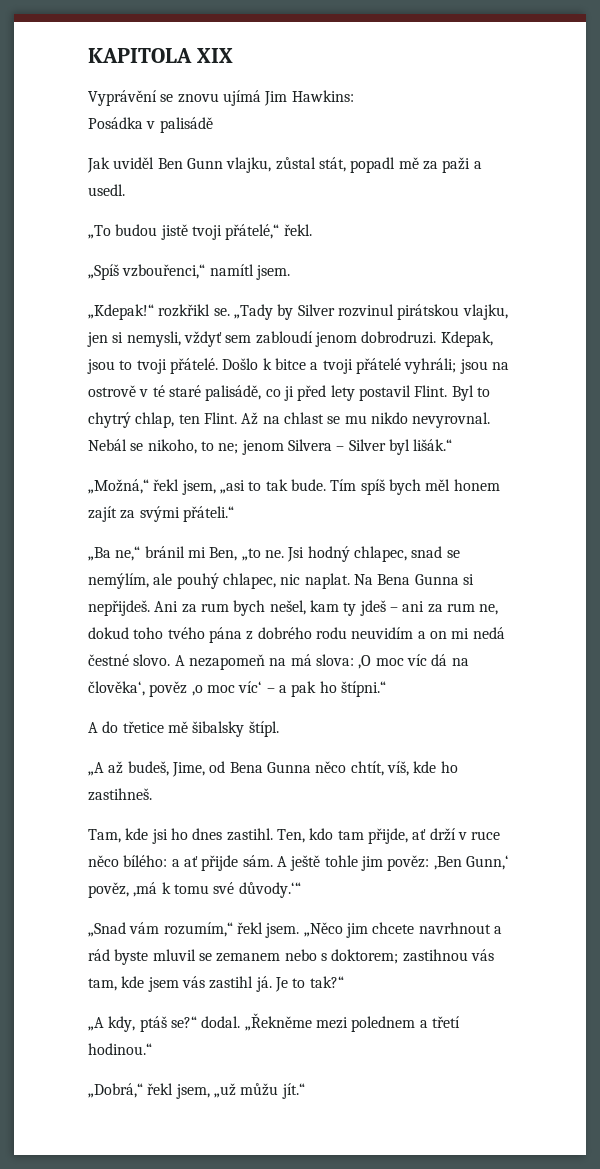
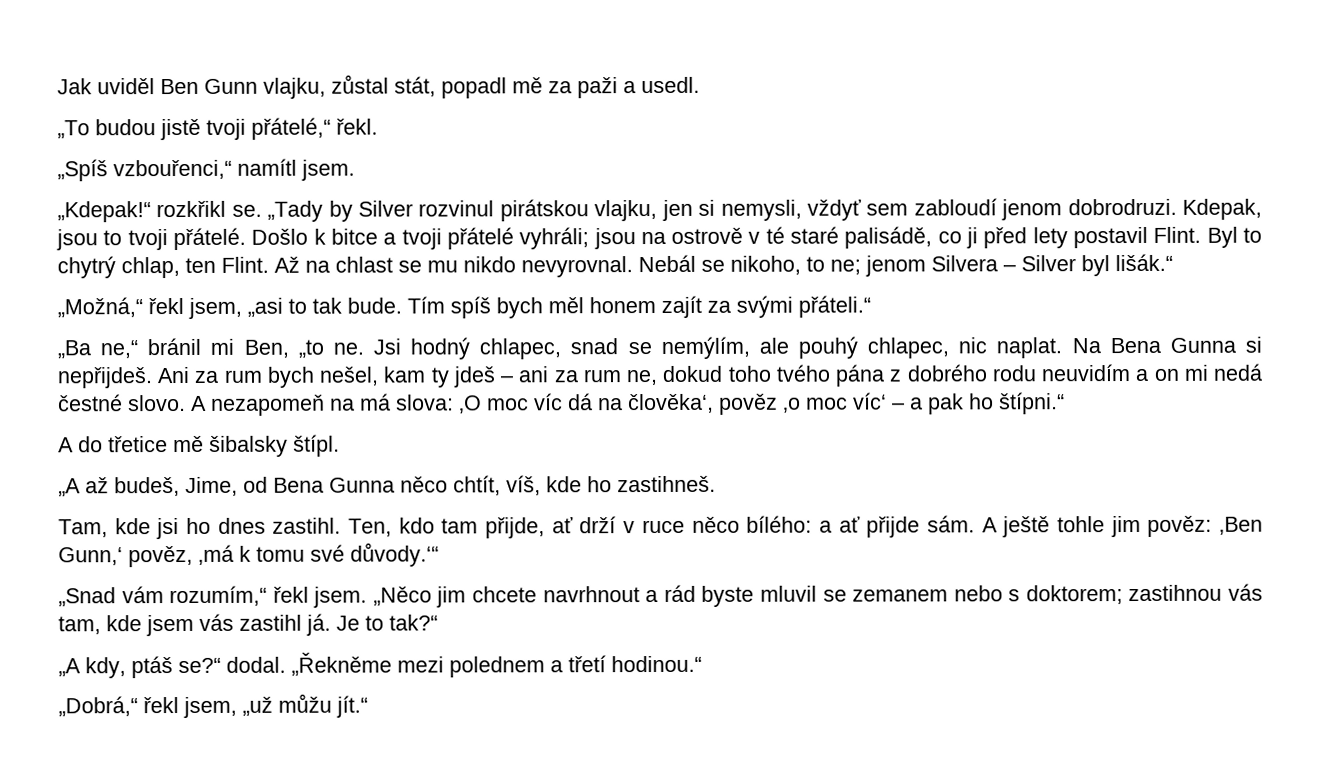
- KAPITOLA XIX
- Vyprávění se znovu ujímá Jim Hawkins:
- Posádka v palisádě

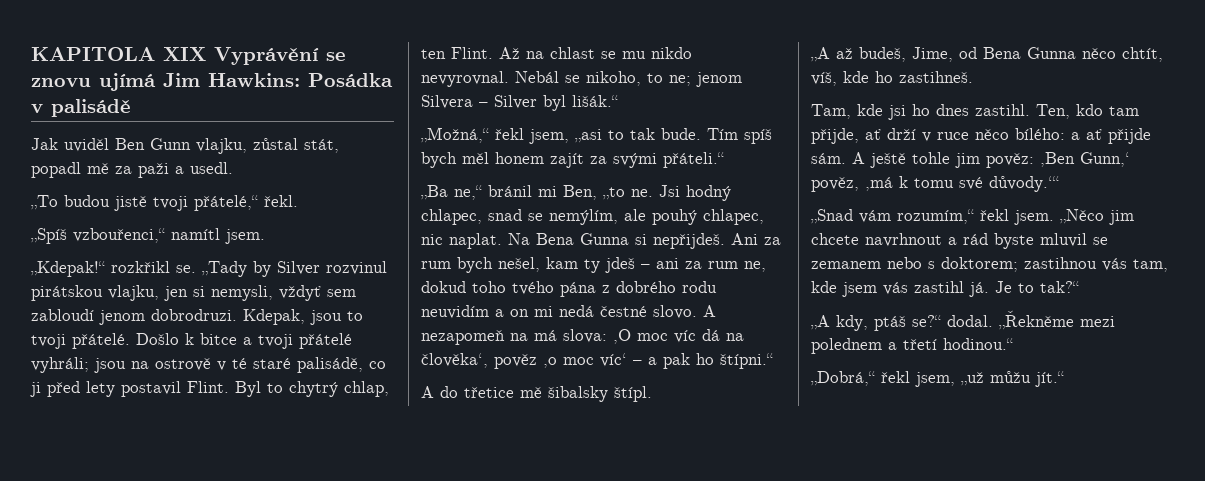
+ KAPITOLA XIX Vyprávění se znovu ujímá Jim Hawkins: Posádka v palisádě

